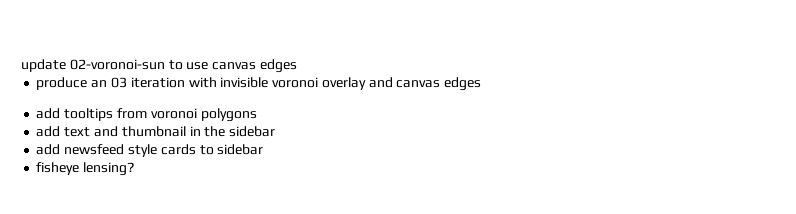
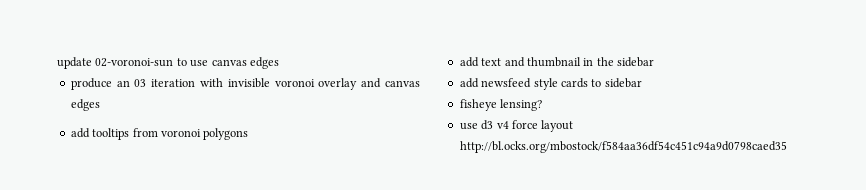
+ use d3 v4 force layout http://bl.ocks.org/mbostock/f584aa36df54c451c94a9d0798caed35

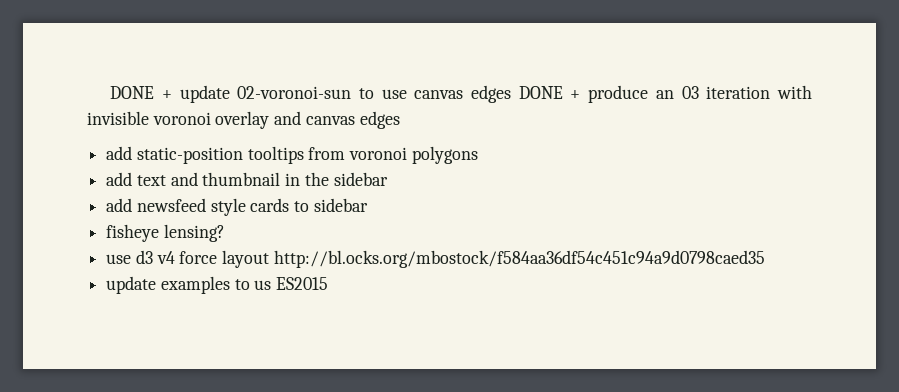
- update 02-voronoi-sun to use canvas edges
- produce an 03 iteration with invisible voronoi overlay and canvas edges
+ DONE + update 02-voronoi-sun to use canvas edges DONE + produce an 03 iteration with invisible voronoi overlay and canvas edges
- add tooltips from voronoi polygons
+ add static-position tooltips from voronoi polygons
+ update examples to us ES2015

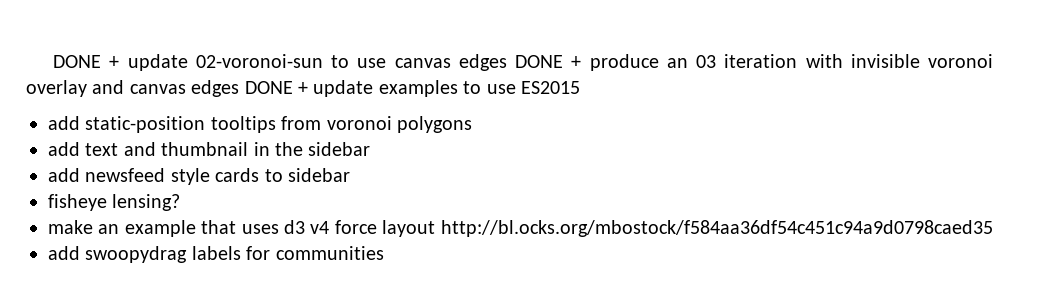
- DONE + update 02-voronoi-sun to use canvas edges DONE + produce an 03 iteration with invisible voronoi overlay and canvas edges
+ DONE + update 02-voronoi-sun to use canvas edges DONE + produce an 03 iteration with invisible voronoi overlay and canvas edges DONE + update examples to use ES2015
- use d3 v4 force layout http://bl.ocks.org/mbostock/f584aa36df54c451c94a9d0798caed35
+ make an example that uses d3 v4 force layout http://bl.ocks.org/mbostock/f584aa36df54c451c94a9d0798caed35
- update examples to us ES2015
+ add swoopydrag labels for communities

